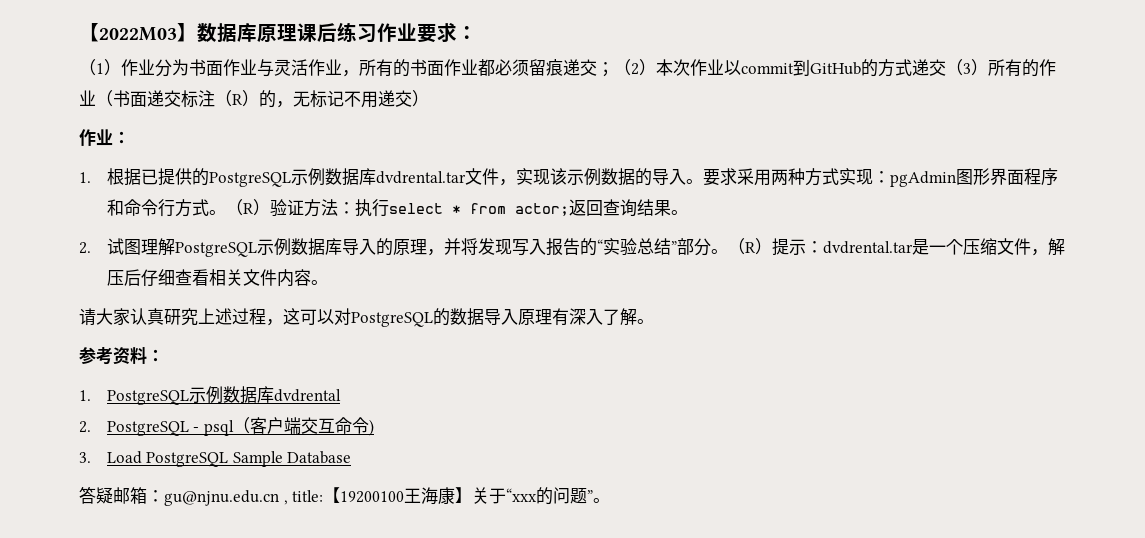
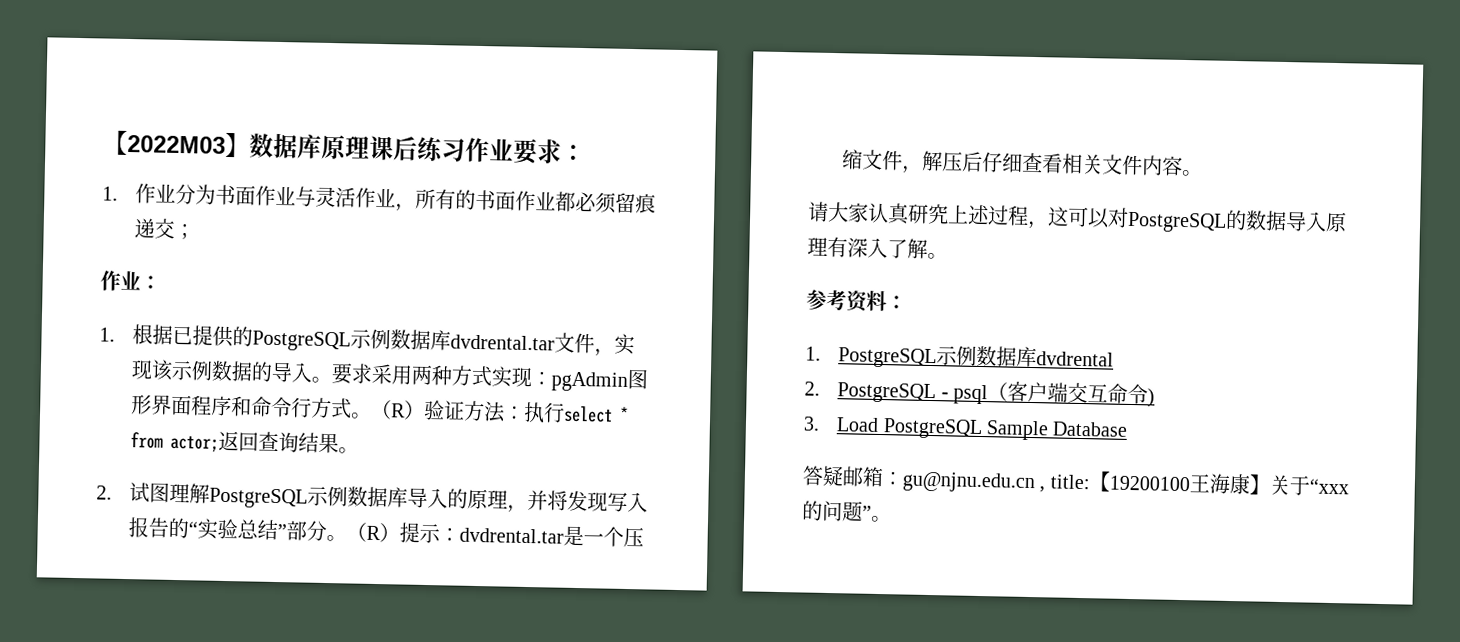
- （1）作业分为书面作业与灵活作业，所有的书面作业都必须留痕递交；（2）本次作业以commit到GitHub的方式递交（3）所有的作业（书面递交标注（R）的，无标记不用递交）
+ 1.作业分为书面作业与灵活作业，所有的书面作业都必须留痕递交；

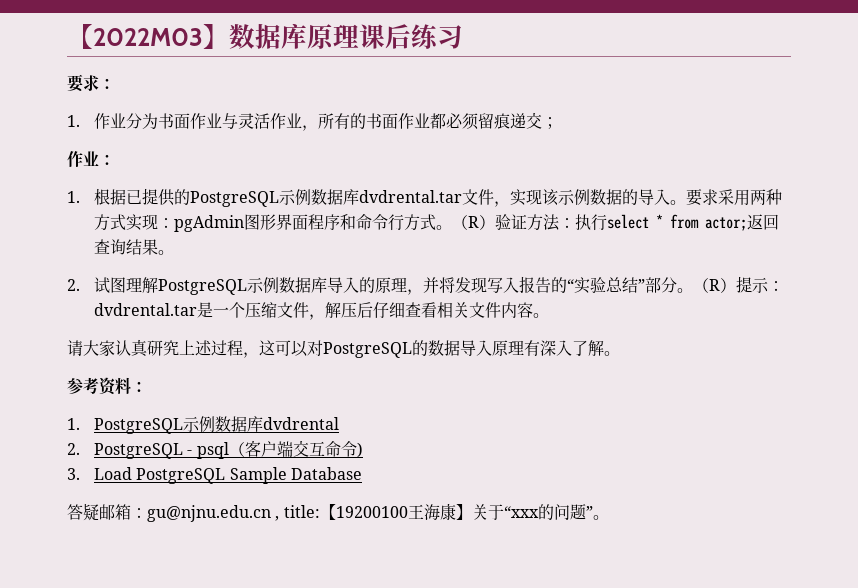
- 【2022M03】数据库原理课后练习作业要求：
+ 【2022M03】数据库原理课后练习
+ 要求：

